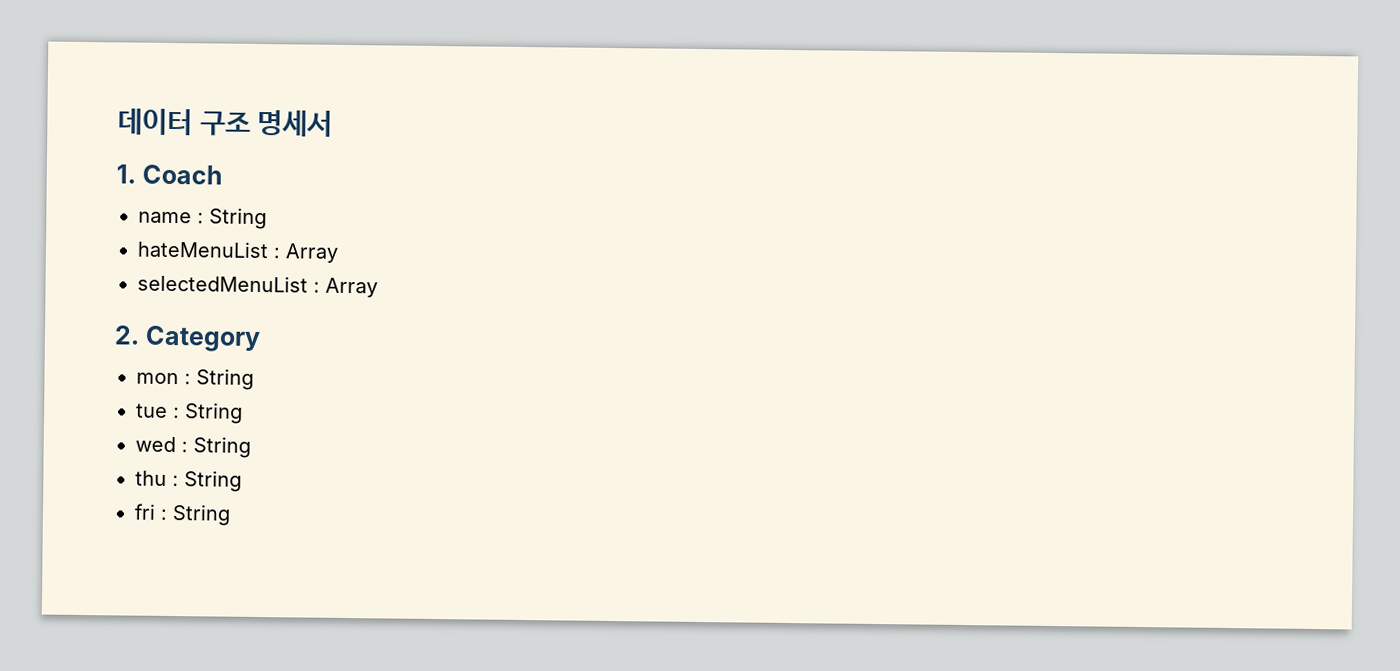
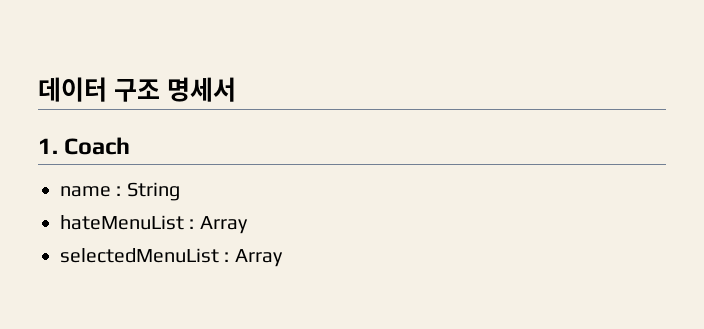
- 2. Category
- mon : String
- tue : String
- wed : String
- thu : String
- fri : String

